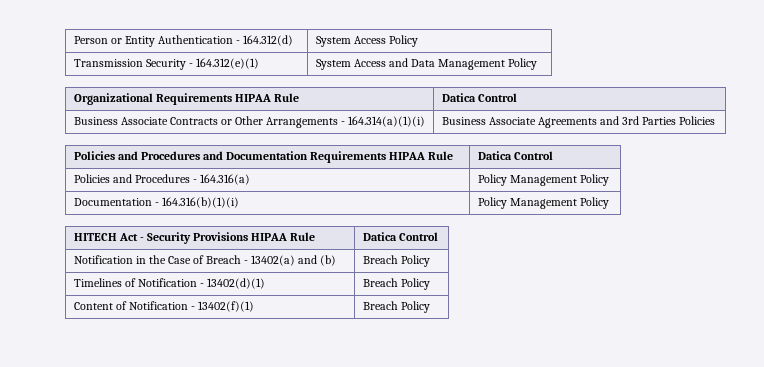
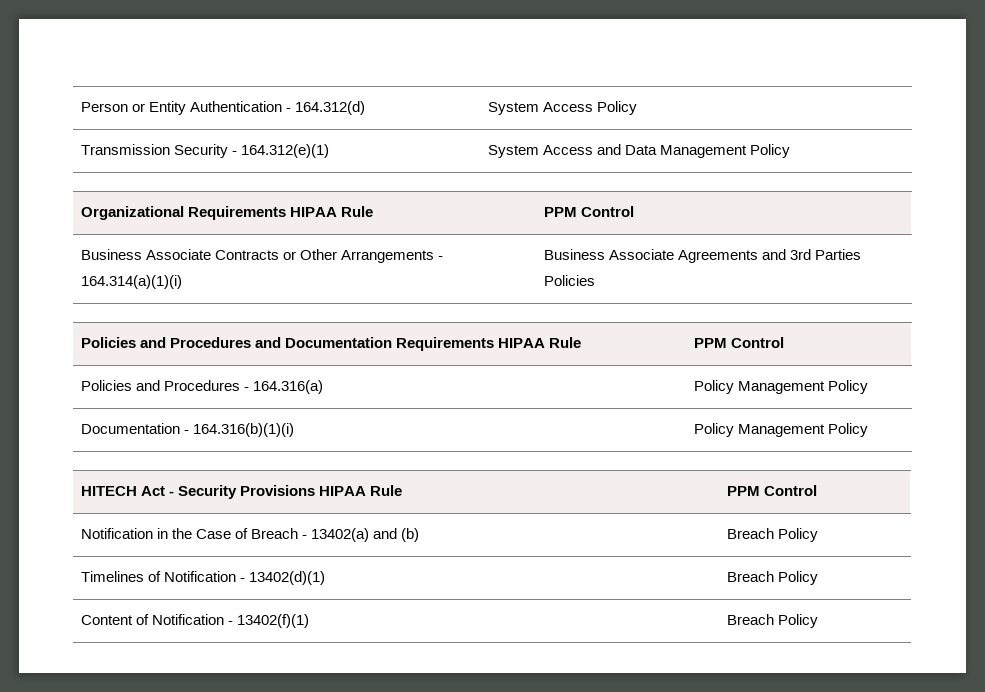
- Organizational Requirements HIPAA Rule | Datica Control
+ Organizational Requirements HIPAA Rule | PPM Control
- Policies and Procedures and Documentation Requirements HIPAA Rule | Datica Control
+ Policies and Procedures and Documentation Requirements HIPAA Rule | PPM Control
- HITECH Act - Security Provisions HIPAA Rule | Datica Control
+ HITECH Act - Security Provisions HIPAA Rule | PPM Control

